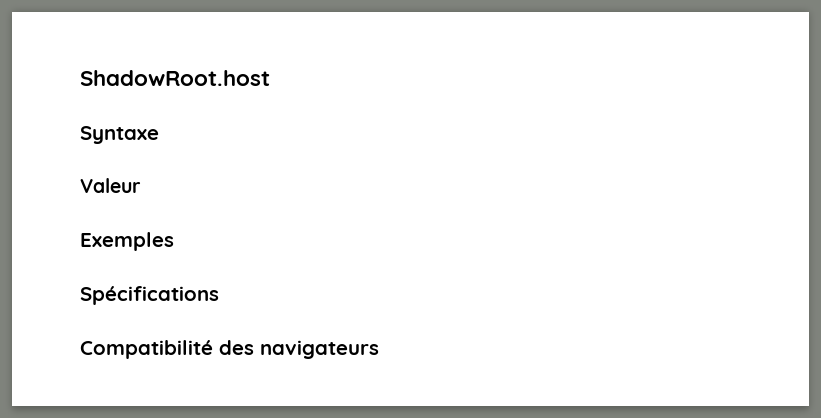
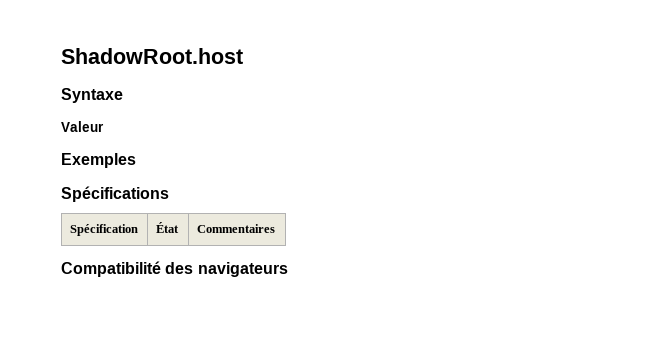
+ Spécification | État | Commentaires

